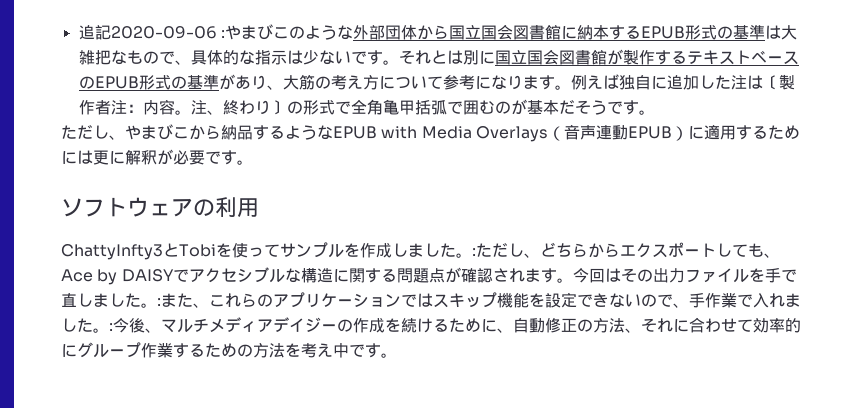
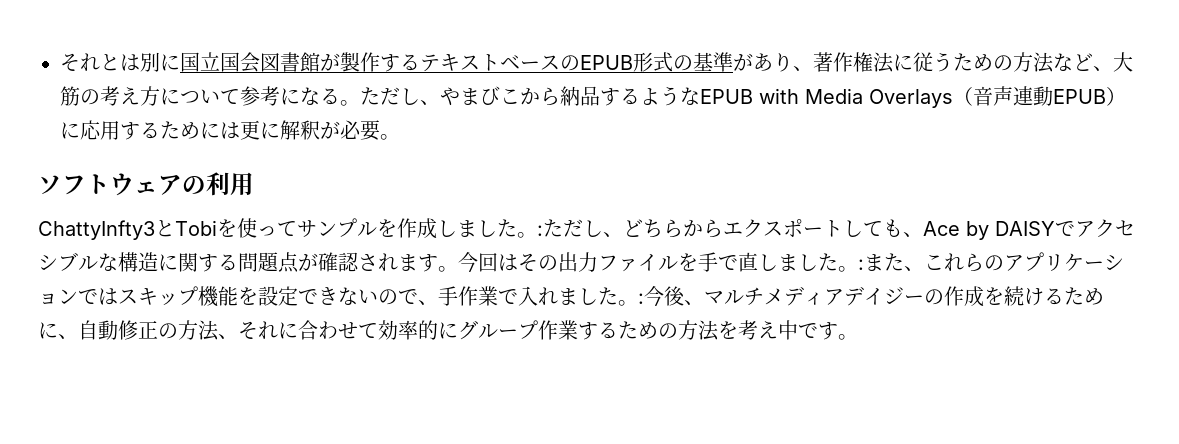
- 追記2020-09-06 :やまびこのような外部団体から国立国会図書館に納本するEPUB形式の基準は大雑把なもので、具体的な指示は少ないです。それとは別に国立国会図書館が製作するテキストベースのEPUB形式の基準があり、大筋の考え方について参考になります。例えば独自に追加した注は〔製作者注：内容。注、終わり〕の形式で全角亀甲括弧で囲むのが基本だそうです。
- ただし、やまびこから納品するようなEPUB with Media Overlays（音声連動EPUB）に適用するためには更に解釈が必要です。
+ それとは別に国立国会図書館が製作するテキストベースのEPUB形式の基準があり、著作権法に従うための方法など、大筋の考え方について参考になる。ただし、やまびこから納品するようなEPUB with Media Overlays（音声連動EPUB）に応用するためには更に解釈が必要。

